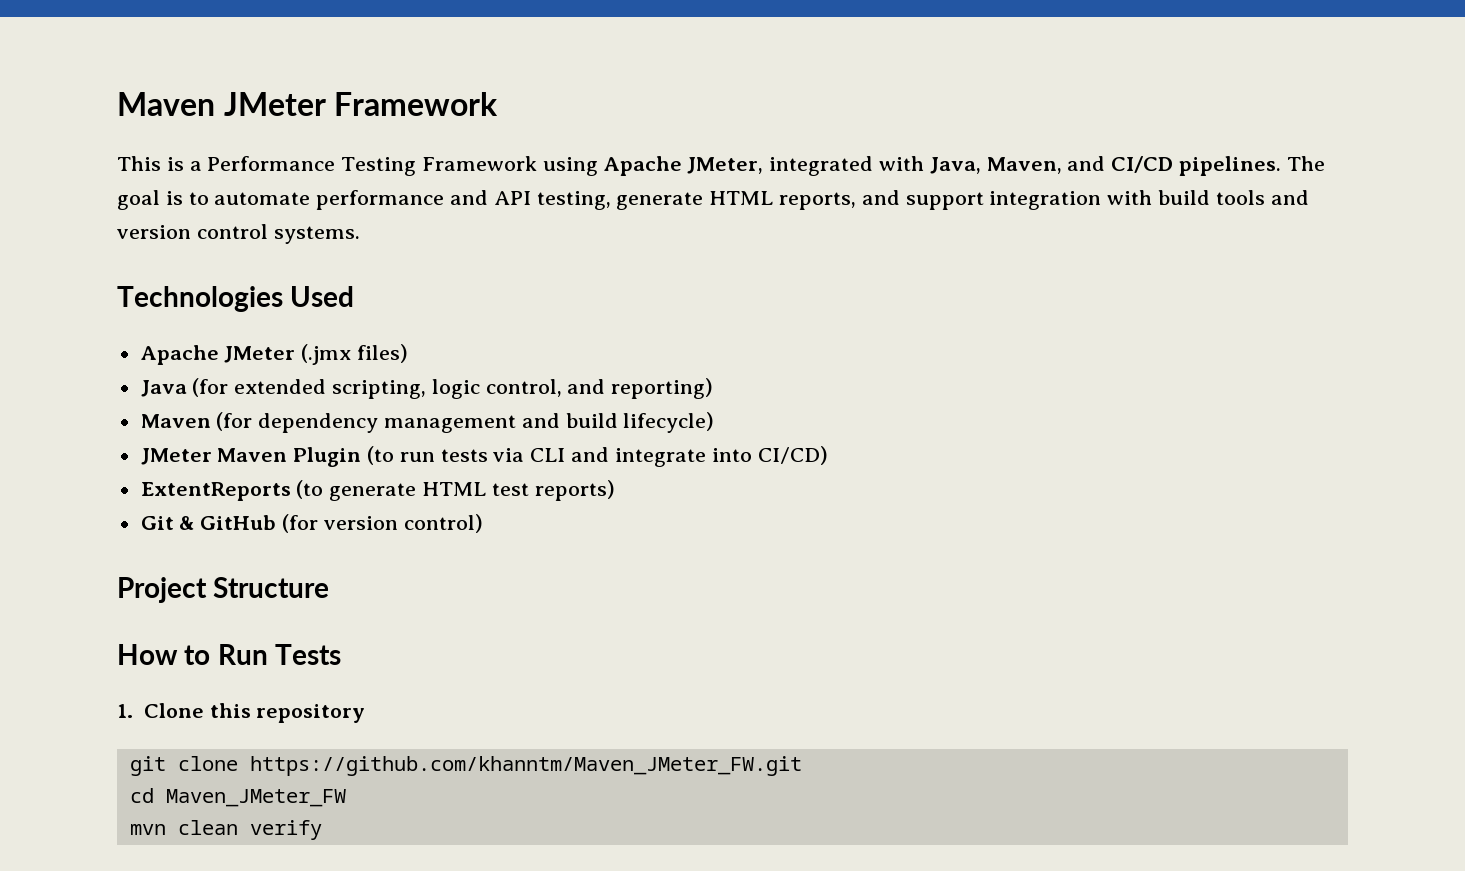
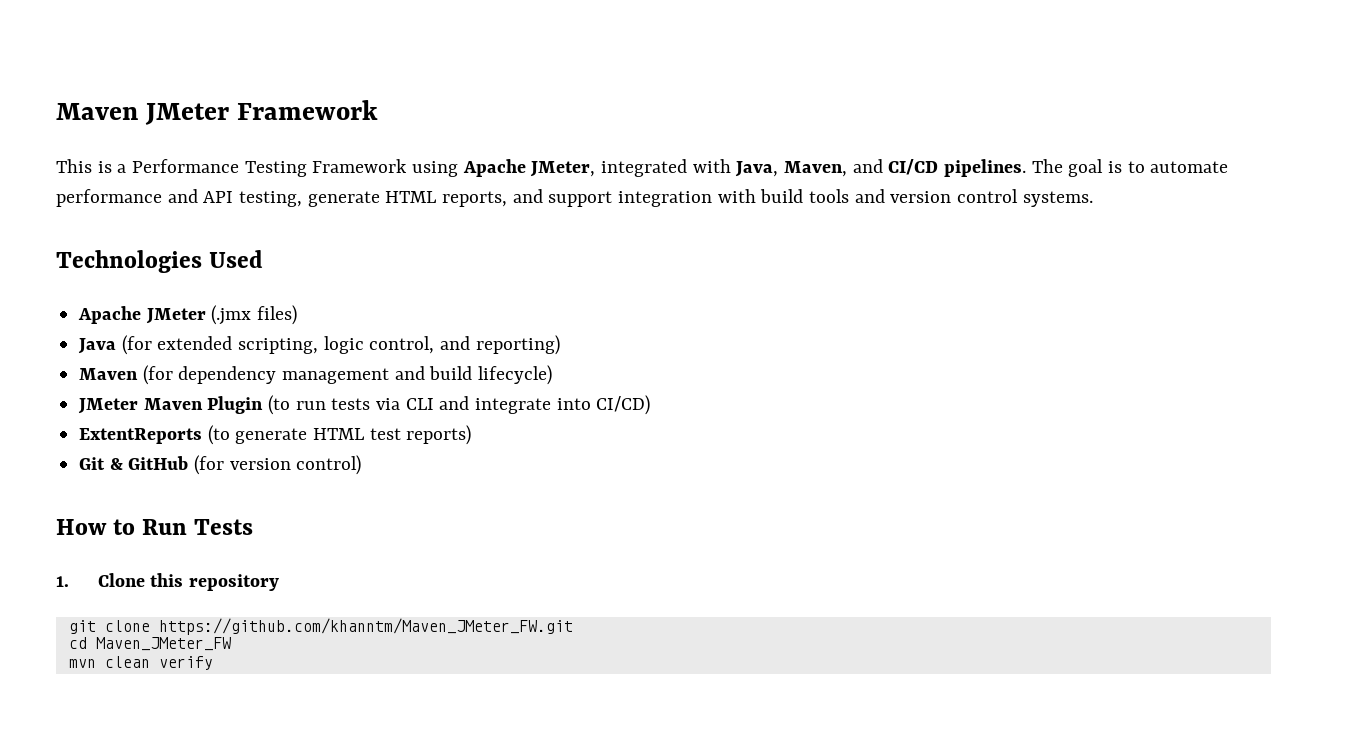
- Project Structure

